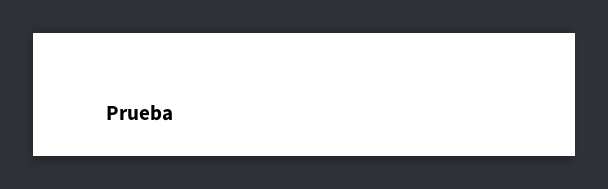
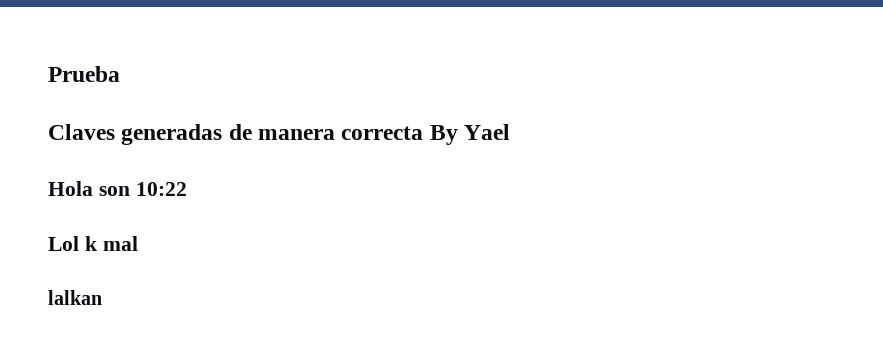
+ Claves generadas de manera correcta By Yael
+ Hola son 10:22
+ Lol k mal
+ lalkan

